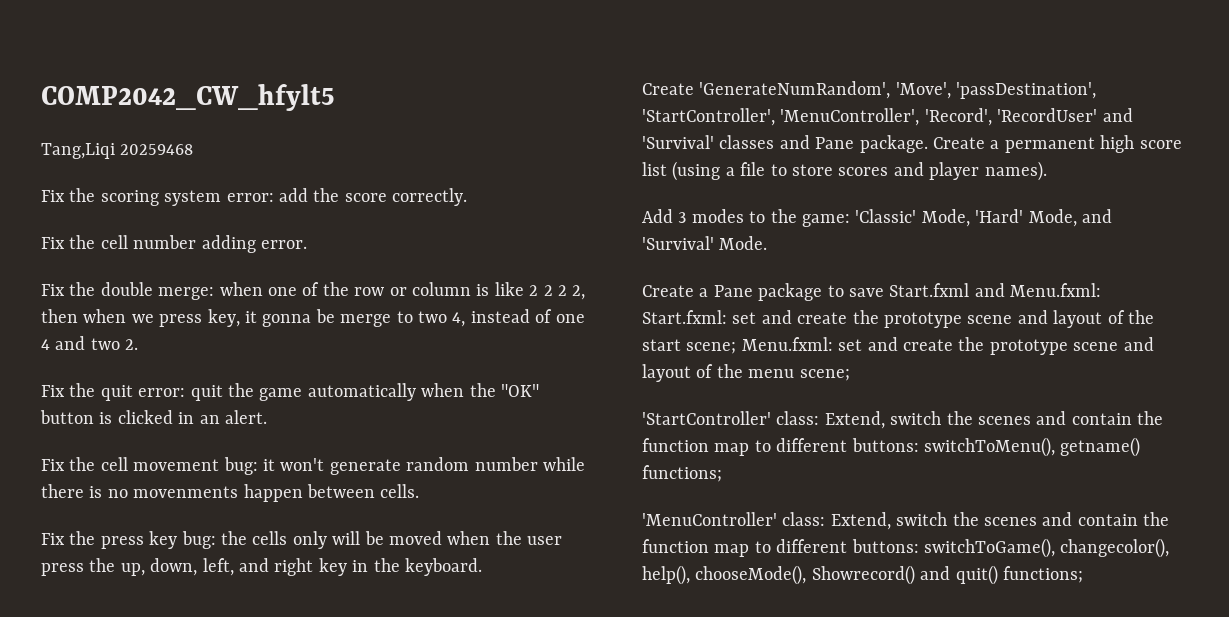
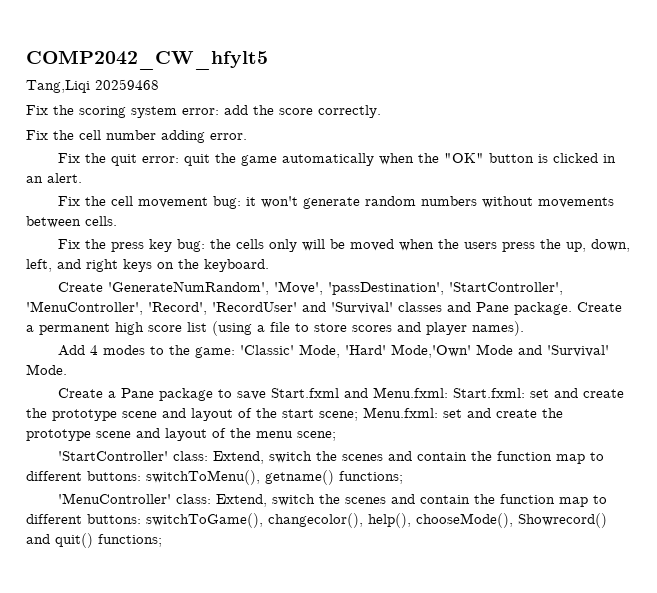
- Fix the double merge: when one of the row or column is like 2 2 2 2, then when we press key, it gonna be merge to two 4, instead of one 4 and two 2.
- Fix the cell movement bug: it won't generate random number while there is no movenments happen between cells.
+ Fix the cell movement bug: it won't generate random numbers without movements between cells.
- Fix the press key bug: the cells only will be moved when the user press the up, down, left, and right key in the keyboard.
+ Fix the press key bug: the cells only will be moved when the users press the up, down, left, and right keys on the keyboard.
- Add 3 modes to the game: 'Classic' Mode, 'Hard' Mode, and 'Survival' Mode.
+ Add 4 modes to the game: 'Classic' Mode, 'Hard' Mode,'Own' Mode and 'Survival' Mode.

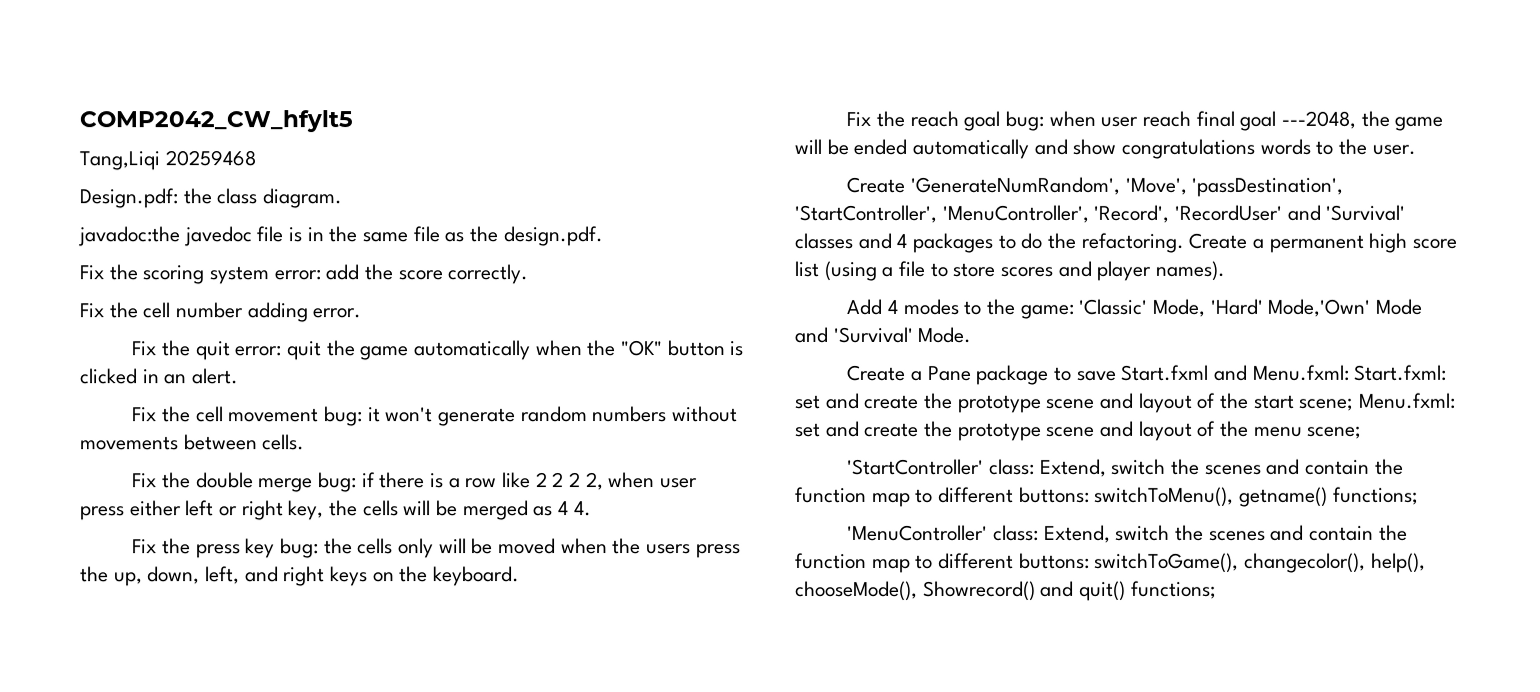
+ Design.pdf: the class diagram.
+ javadoc:the javedoc file is in the same file as the design.pdf.
+ Fix the double merge bug: if there is a row like 2 2 2 2, when user press either left or right key, the cells will be merged as 4 4.
+ Fix the reach goal bug: when user reach final goal ---2048, the game will be ended automatically and show congratulations words to the user.
- Create 'GenerateNumRandom', 'Move', 'passDestination', 'StartController', 'MenuController', 'Record', 'RecordUser' and 'Survival' classes and Pane package.
+ Create 'GenerateNumRandom', 'Move', 'passDestination', 'StartController', 'MenuController', 'Record', 'RecordUser' and 'Survival' classes and 4 packages to do the refactoring.

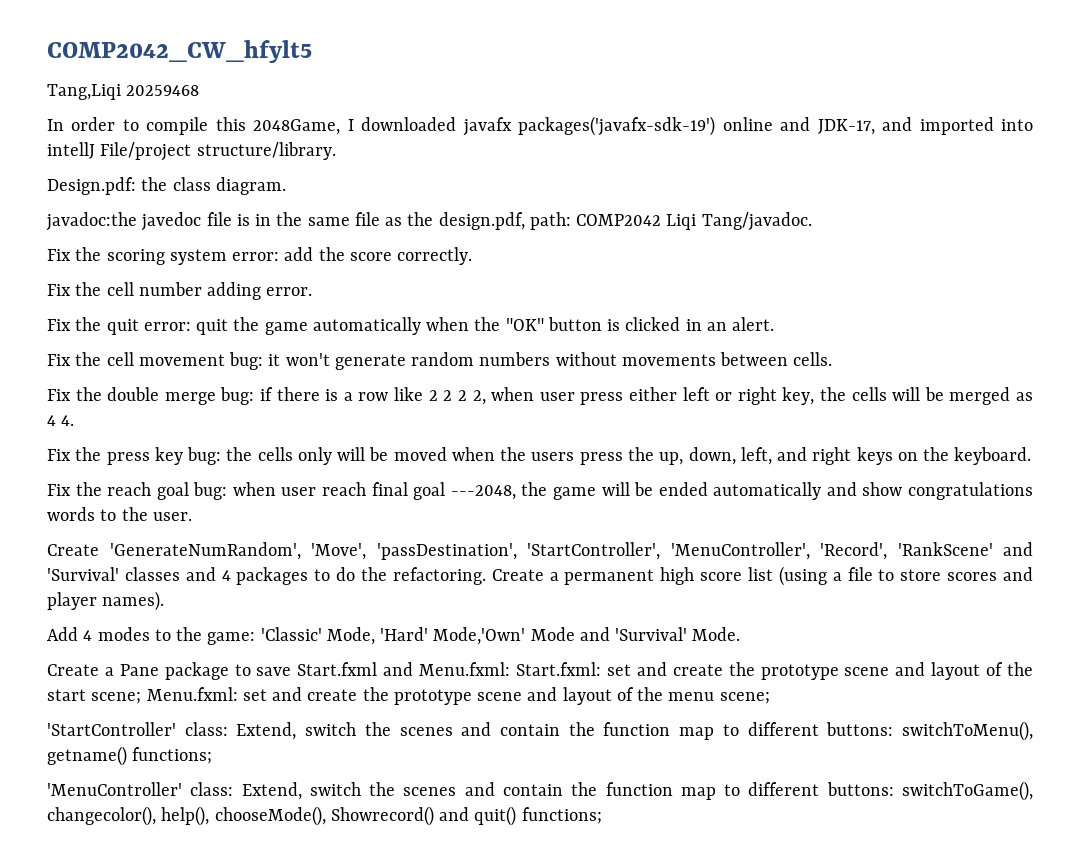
+ In order to compile this 2048Game, I downloaded javafx packages('javafx-sdk-19') online and JDK-17, and imported into intellJ File/project structure/library.
- javadoc:the javedoc file is in the same file as the design.pdf.
+ javadoc:the javedoc file is in the same file as the design.pdf, path: COMP2042 Liqi Tang/javadoc.
- Create 'GenerateNumRandom', 'Move', 'passDestination', 'StartController', 'MenuController', 'Record', 'RecordUser' and 'Survival' classes and 4 packages to do the refactoring.
+ Create 'GenerateNumRandom', 'Move', 'passDestination', 'StartController', 'MenuController', 'Record', 'RankScene' and 'Survival' classes and 4 packages to do the refactoring.

